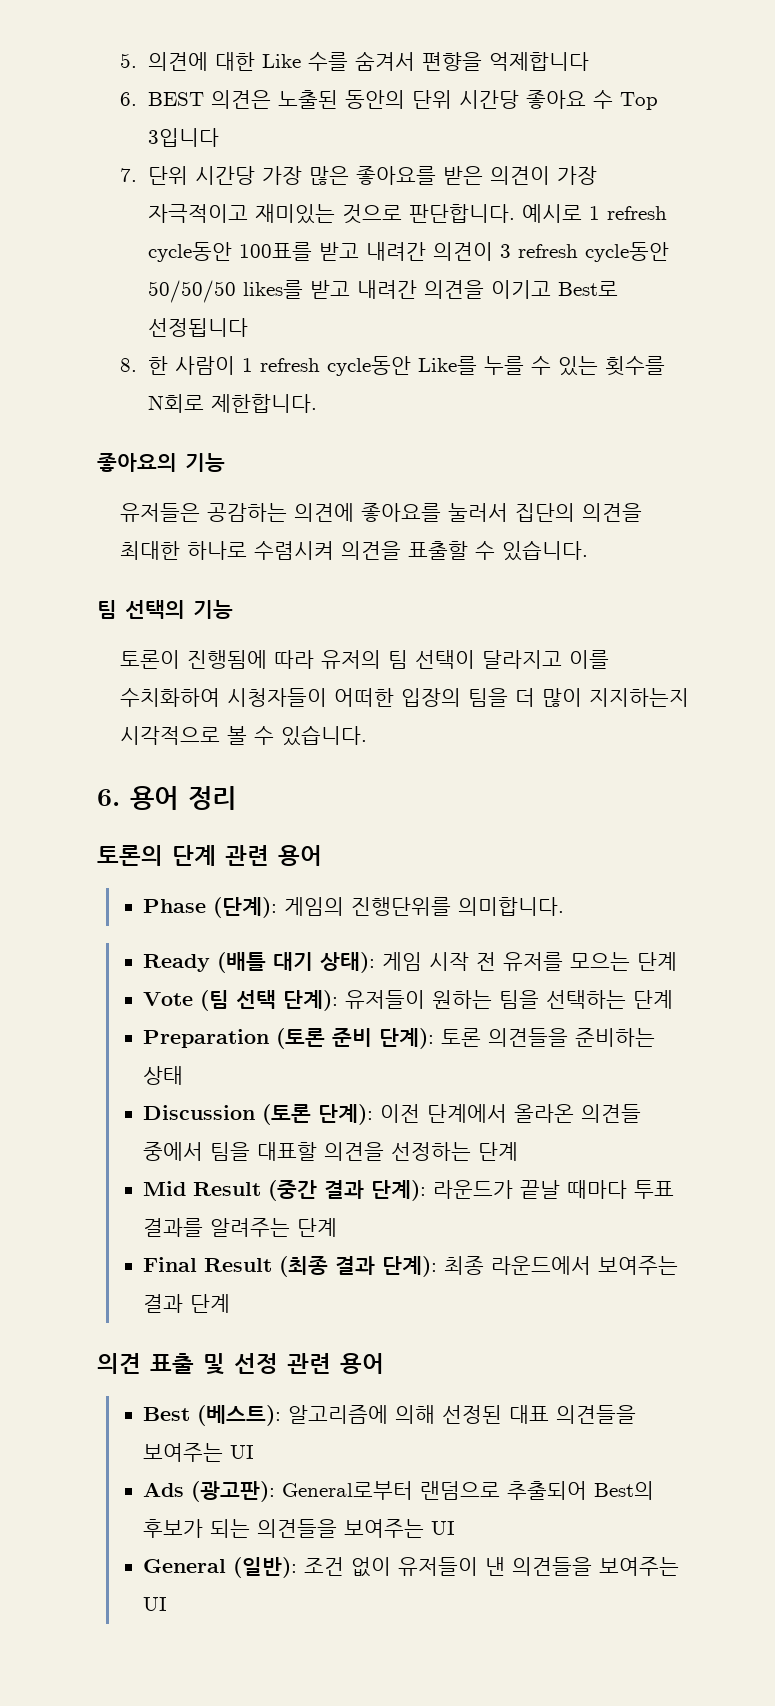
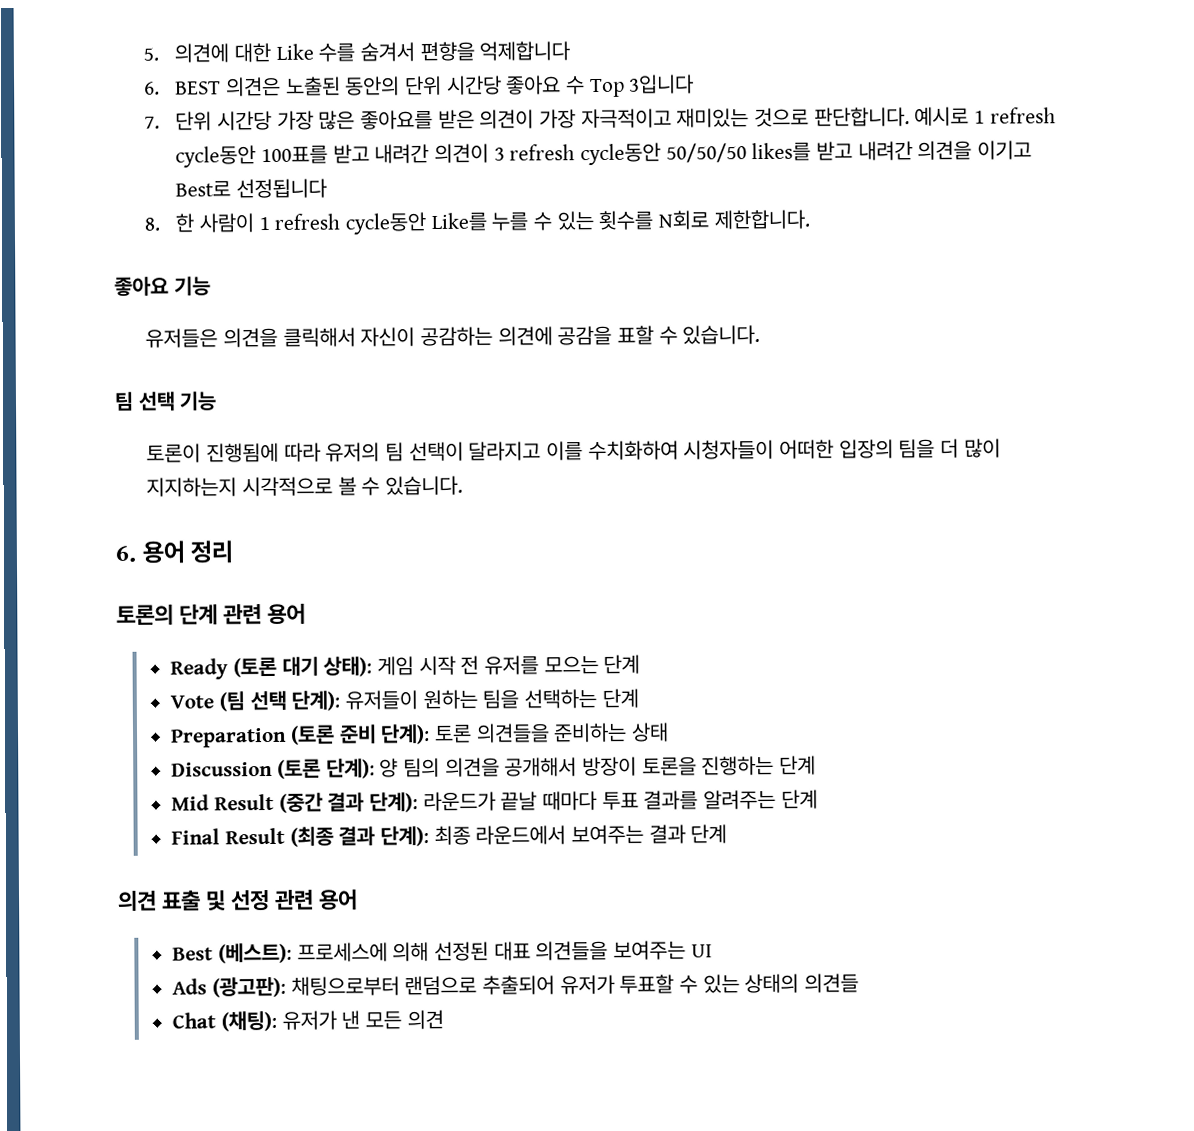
- 좋아요의 기능
+ 좋아요 기능
- 유저들은 공감하는 의견에 좋아요를 눌러서 집단의 의견을 최대한 하나로 수렴시켜 의견을 표출할 수 있습니다.
+ 유저들은 의견을 클릭해서 자신이 공감하는 의견에 공감을 표할 수 있습니다.
- 팀 선택의 기능
+ 팀 선택 기능
- Phase (단계): 게임의 진행단위를 의미합니다.
- Ready (배틀 대기 상태): 게임 시작 전 유저를 모으는 단계
+ Ready (토론 대기 상태): 게임 시작 전 유저를 모으는 단계
- Discussion (토론 단계): 이전 단계에서 올라온 의견들 중에서 팀을 대표할 의견을 선정하는 단계
+ Discussion (토론 단계): 양 팀의 의견을 공개해서 방장이 토론을 진행하는 단계
- Best (베스트): 알고리즘에 의해 선정된 대표 의견들을 보여주는 UI
+ Best (베스트): 프로세스에 의해 선정된 대표 의견들을 보여주는 UI
- Ads (광고판): General로부터 랜덤으로 추출되어 Best의 후보가 되는 의견들을 보여주는 UI
- General (일반): 조건 없이 유저들이 낸 의견들을 보여주는 UI
+ Ads (광고판): 채팅으로부터 랜덤으로 추출되어 유저가 투표할 수 있는 상태의 의견들
+ Chat (채팅): 유저가 낸 모든 의견

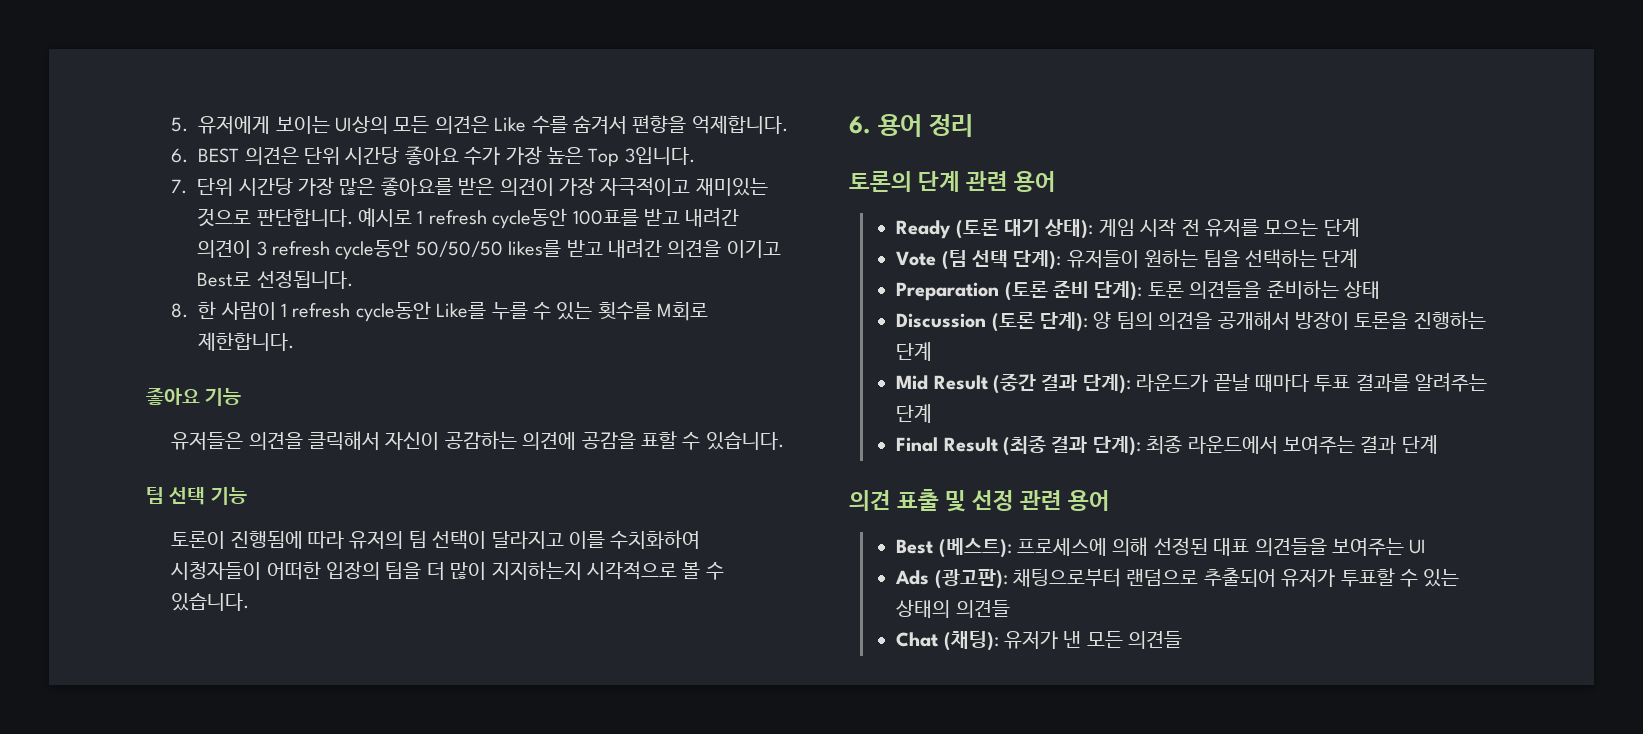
- 5. 의견에 대한 Like 수를 숨겨서 편향을 억제합니다
+ 5. 유저에게 보이는 UI상의 모든 의견은 Like 수를 숨겨서 편향을 억제합니다.
- 6. BEST 의견은 노출된 동안의 단위 시간당 좋아요 수 Top 3입니다
+ 6. BEST 의견은 단위 시간당 좋아요 수가 가장 높은 Top 3입니다.
- 예시로 1 refresh cycle동안 100표를 받고 내려간 의견이 3 refresh cycle동안 50/50/50 likes를 받고 내려간 의견을 이기고 Best로 선정됩니다
+ 예시로 1 refresh cycle동안 100표를 받고 내려간 의견이 3 refresh cycle동안 50/50/50 likes를 받고 내려간 의견을 이기고 Best로 선정됩니다.
- 8. 한 사람이 1 refresh cycle동안 Like를 누를 수 있는 횟수를 N회로 제한합니다.
+ 8. 한 사람이 1 refresh cycle동안 Like를 누를 수 있는 횟수를 M회로 제한합니다.
- Chat (채팅): 유저가 낸 모든 의견
+ Chat (채팅): 유저가 낸 모든 의견들

